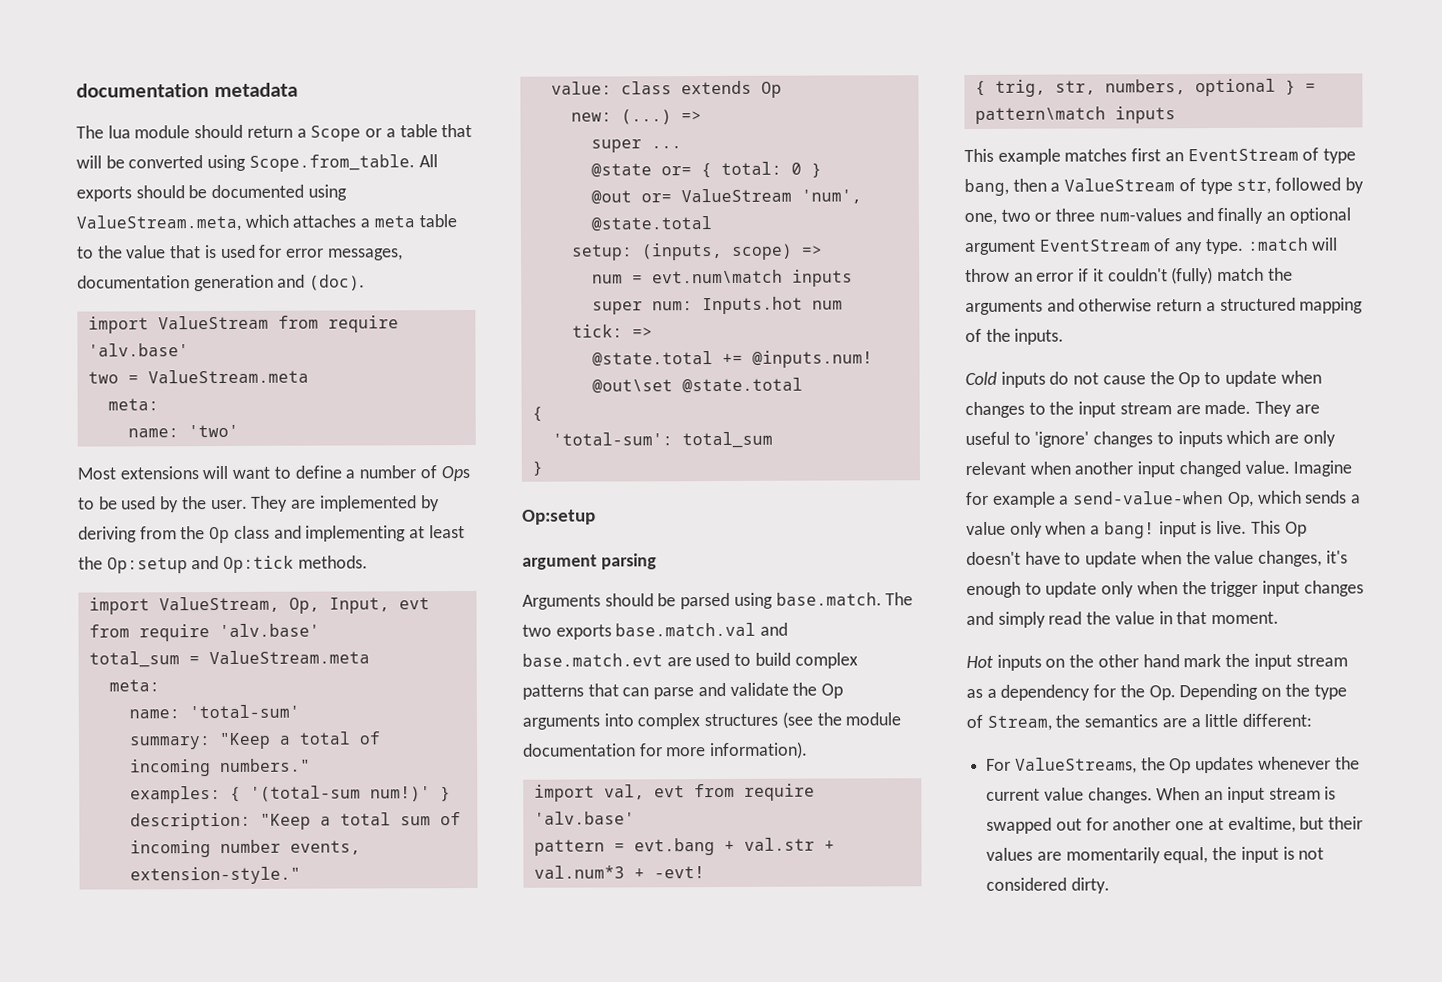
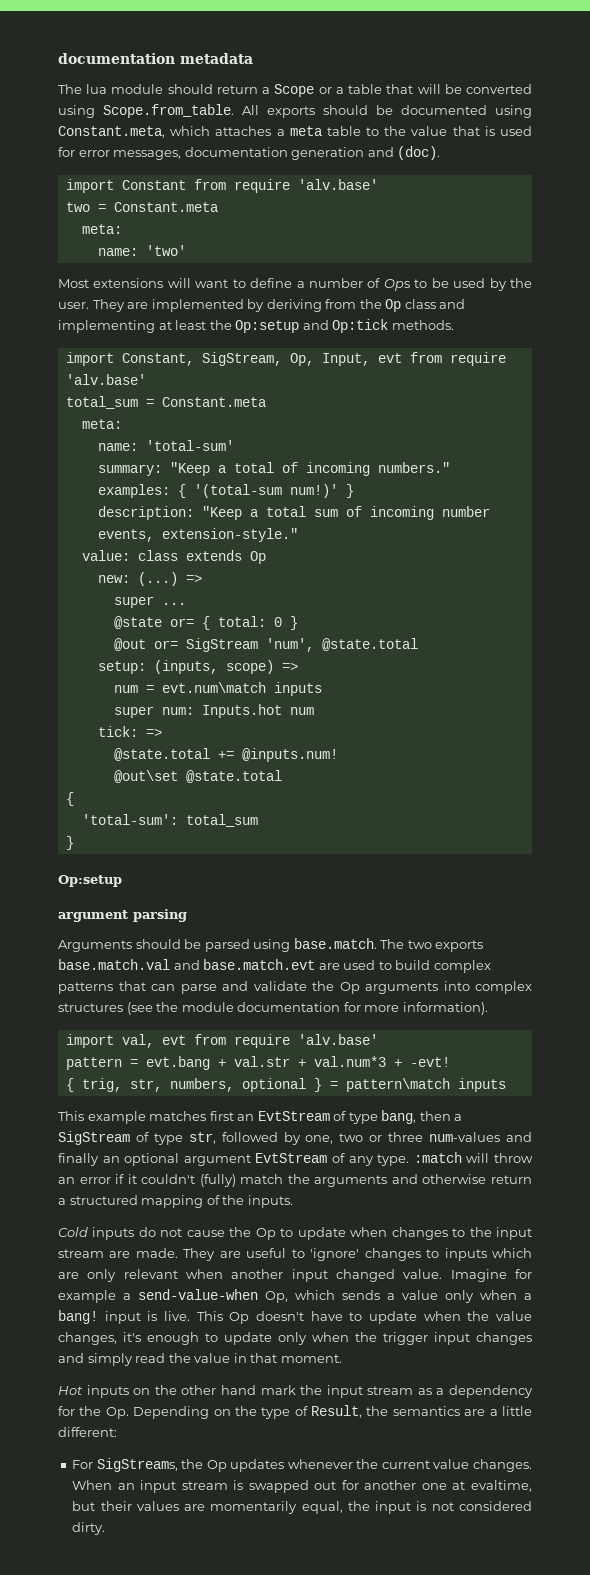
- The lua module should return a Scope or a table that will be converted using Scope.from_table. All exports should be documented using ValueStream.meta, which attaches a meta table to the value that is used for error messages, documentation generation and (doc).
+ The lua module should return a Scope or a table that will be converted using Scope.from_table. All exports should be documented using Constant.meta, which attaches a meta table to the value that is used for error messages, documentation generation and (doc).
- import ValueStream from require 'alv.base'
+ import Constant from require 'alv.base'
- two = ValueStream.meta
+ two = Constant.meta
- import ValueStream, Op, Input, evt from require 'alv.base'
+ import Constant, SigStream, Op, Input, evt from require 'alv.base'
- total_sum = ValueStream.meta
+ total_sum = Constant.meta
- @out or= ValueStream 'num', @state.total
+ @out or= SigStream 'num', @state.total
- This example matches first an EventStream of type bang, then a ValueStream of type str, followed by one, two or three num-values and finally an optional argument EventStream of any type. :match will throw an error if it couldn't (fully) match the arguments and otherwise return a structured mapping of the inputs.
+ This example matches first an EvtStream of type bang, then a SigStream of type str, followed by one, two or three num-values and finally an optional argument EvtStream of any type. :match will throw an error if it couldn't (fully) match the arguments and otherwise return a structured mapping of the inputs.
- Hot inputs on the other hand mark the input stream as a dependency for the Op. Depending on the type of Stream, the semantics are a little different:
+ Hot inputs on the other hand mark the input stream as a dependency for the Op. Depending on the type of Result, the semantics are a little different:
- For ValueStreams, the Op updates whenever the current value changes.
+ For SigStreams, the Op updates whenever the current value changes.

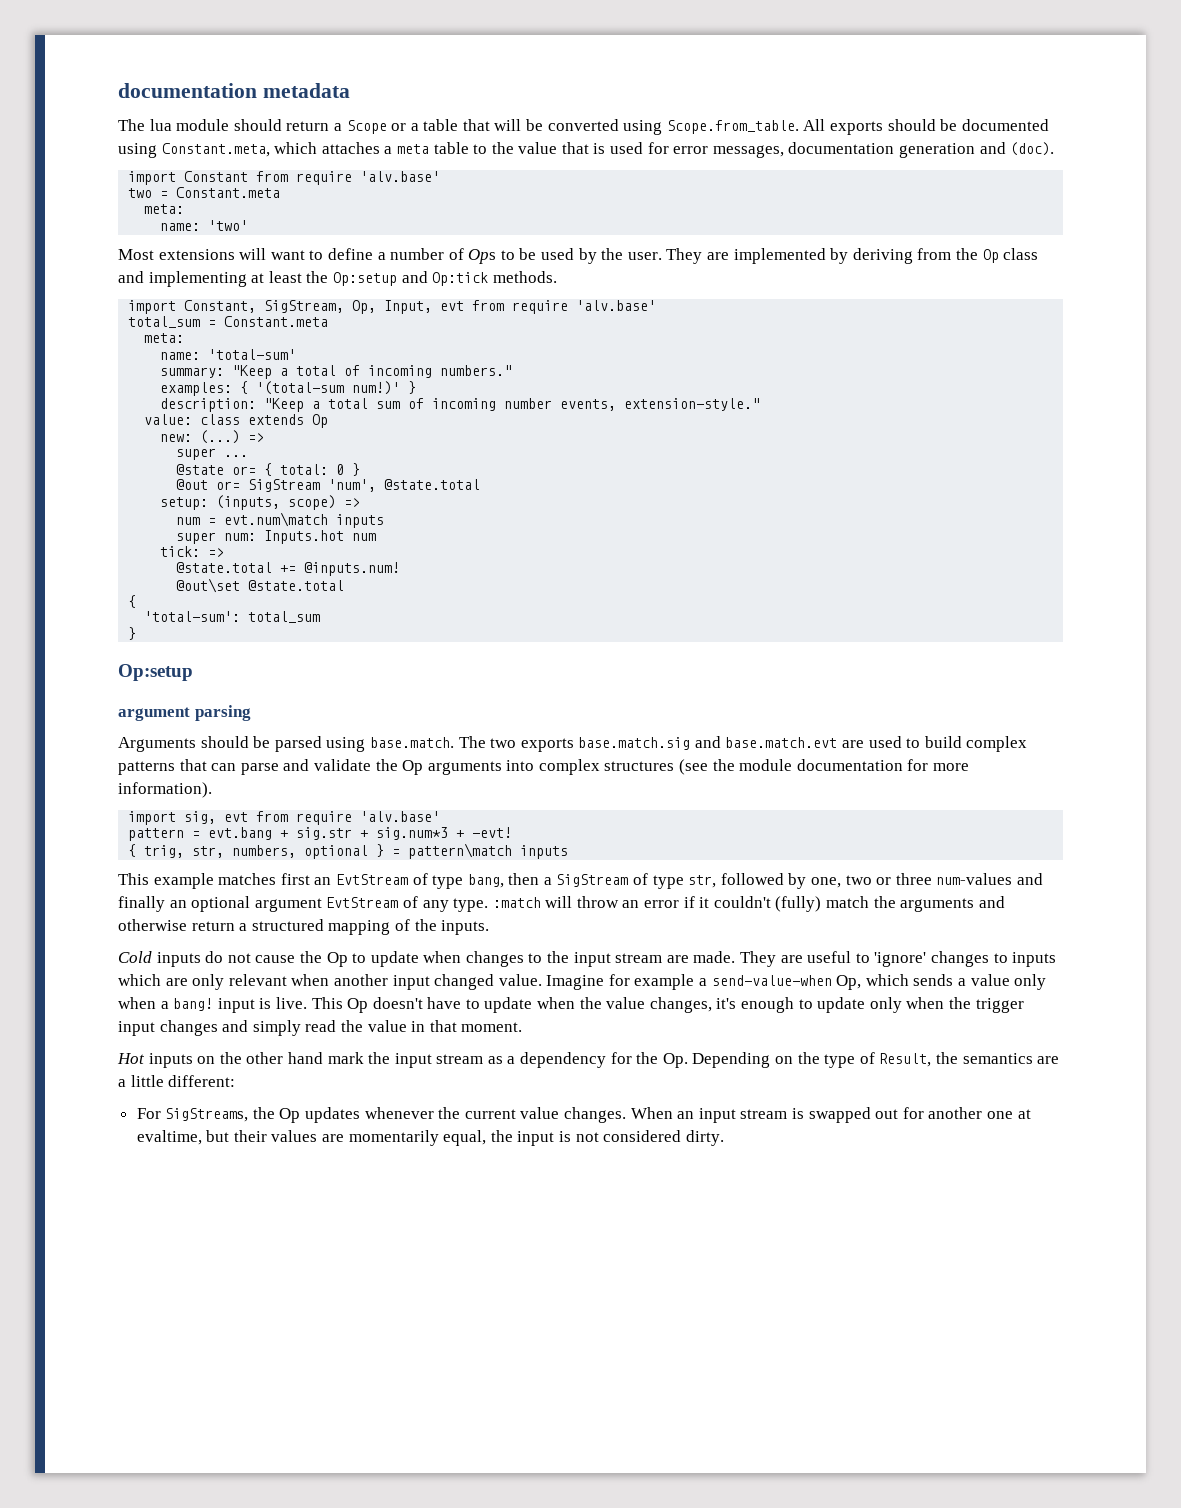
- Arguments should be parsed using base.match. The two exports base.match.val and base.match.evt are used to build complex patterns that can parse and validate the Op arguments into complex structures (see the module documentation for more information).
+ Arguments should be parsed using base.match. The two exports base.match.sig and base.match.evt are used to build complex patterns that can parse and validate the Op arguments into complex structures (see the module documentation for more information).
- import val, evt from require 'alv.base'
+ import sig, evt from require 'alv.base'
- pattern = evt.bang + val.str + val.num*3 + -evt!
+ pattern = evt.bang + sig.str + sig.num*3 + -evt!

